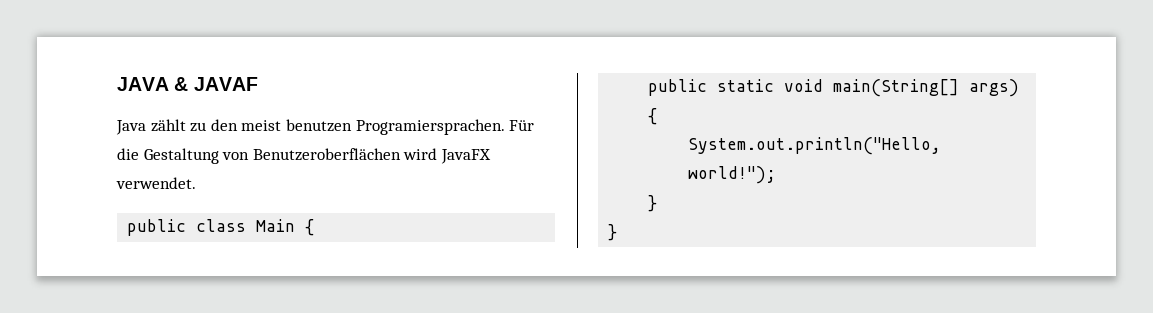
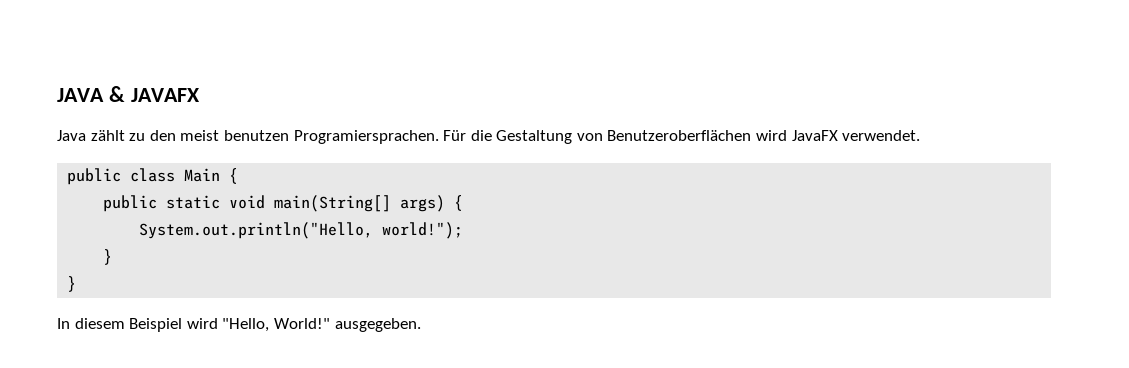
- JAVA & JAVAF
+ JAVA & JAVAFX
+ In diesem Beispiel wird "Hello, World!" ausgegeben.

